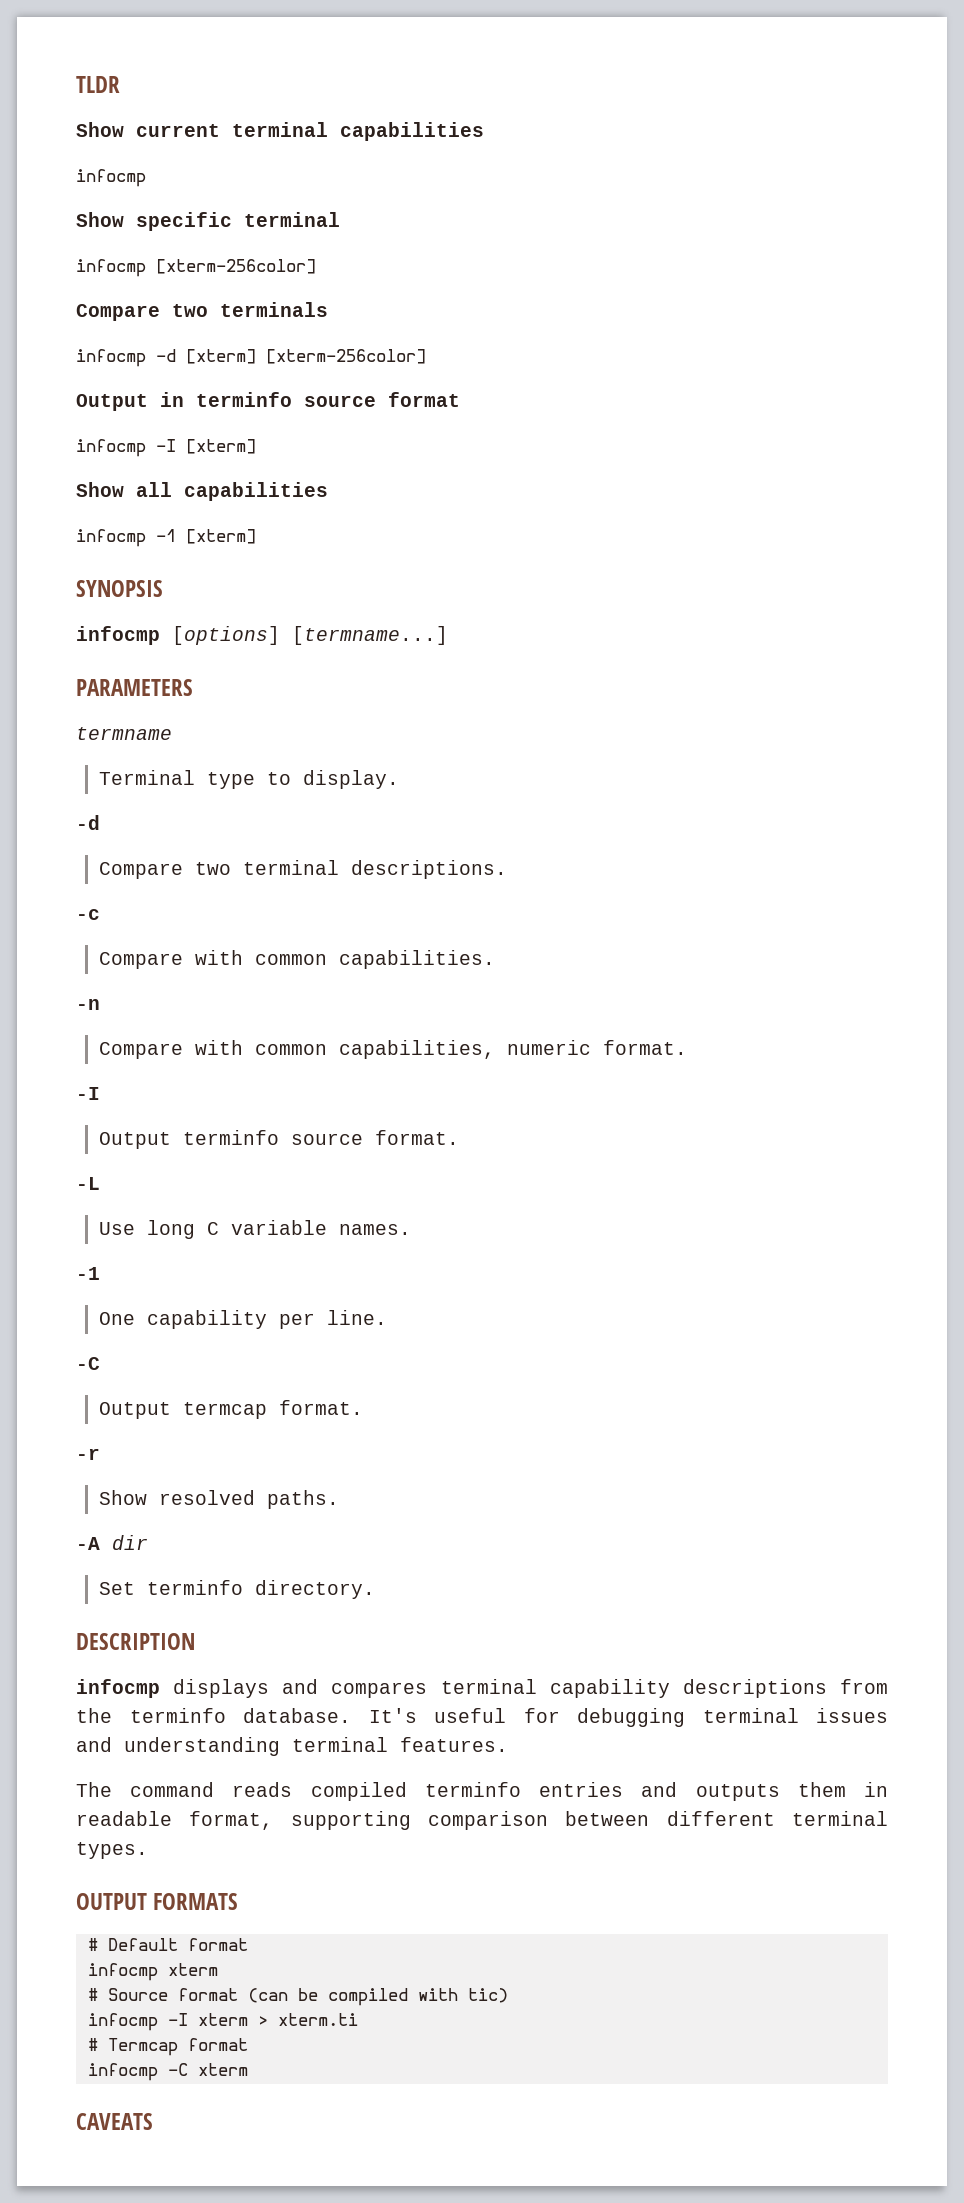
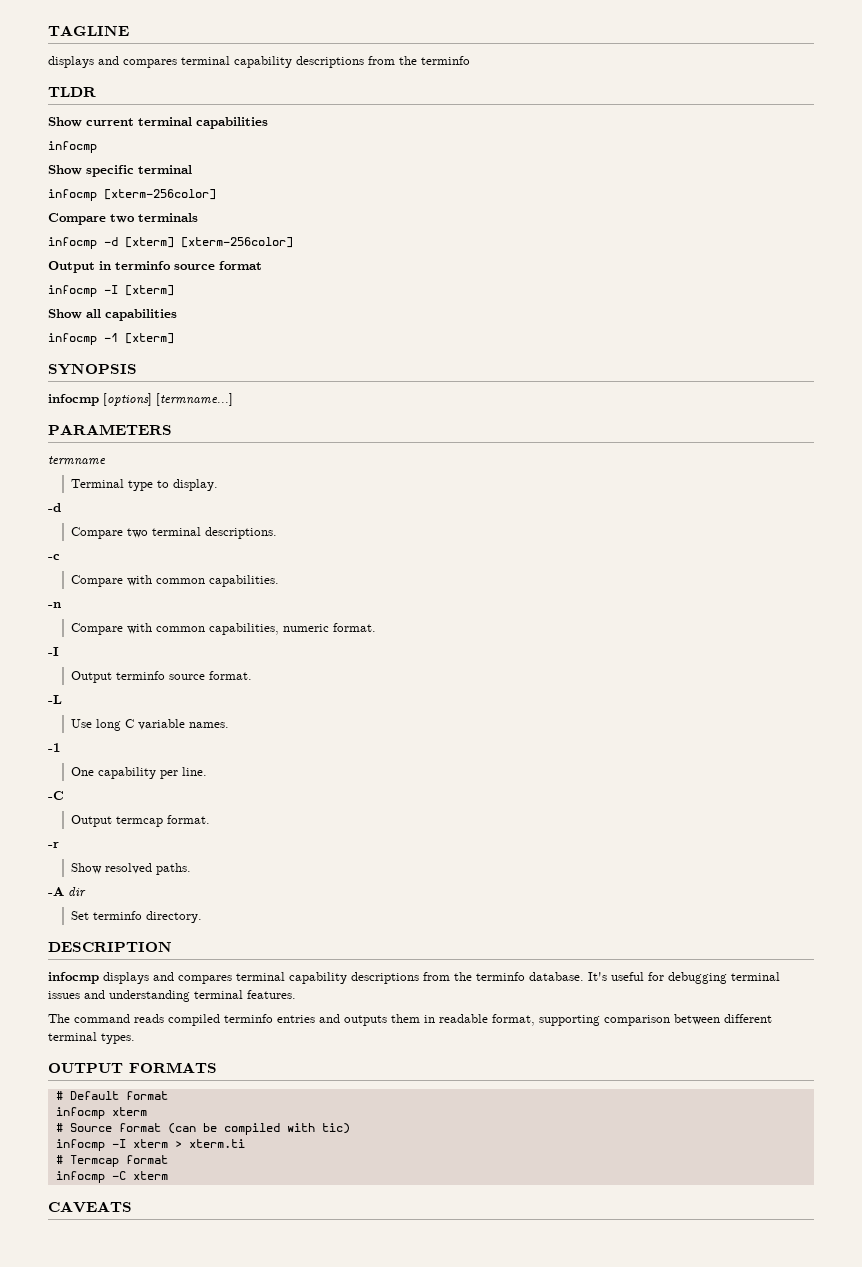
+ TAGLINE
+ displays and compares terminal capability descriptions from the terminfo

